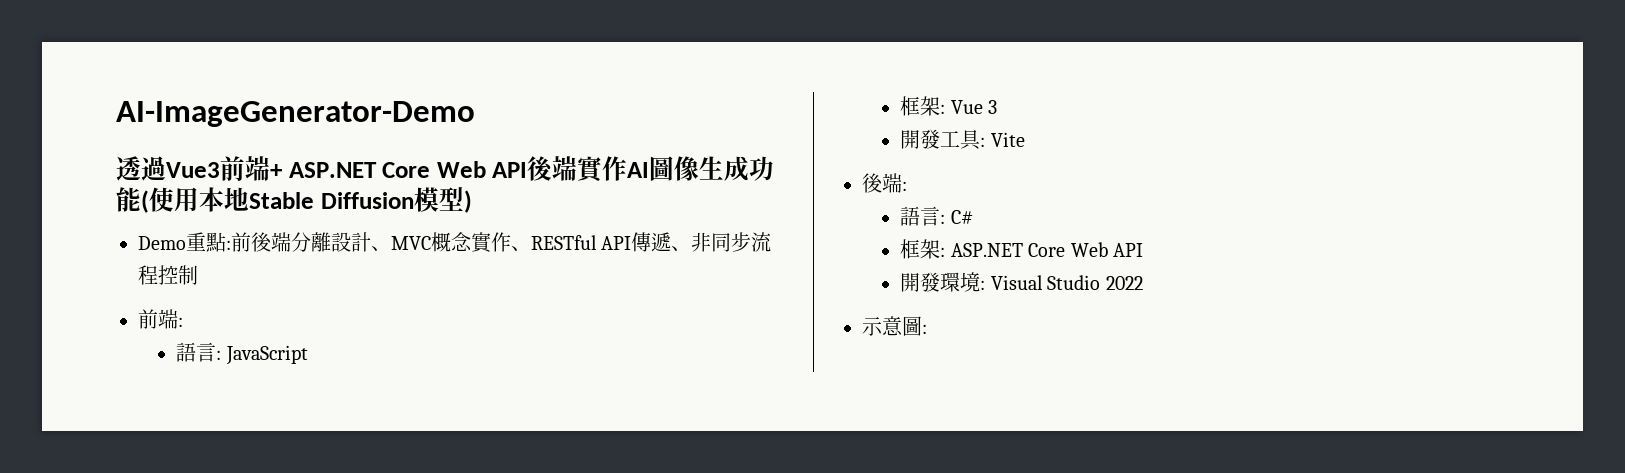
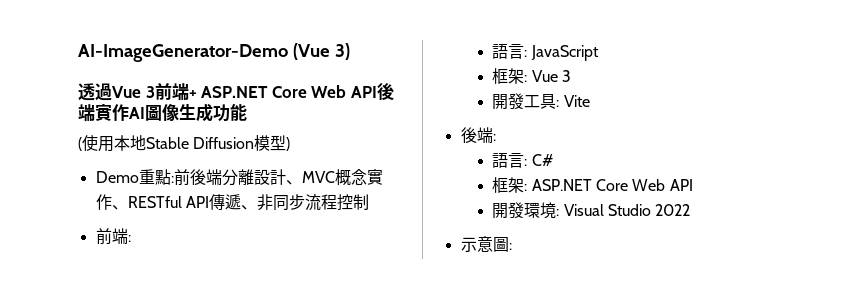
- AI-ImageGenerator-Demo
+ AI-ImageGenerator-Demo (Vue 3)
- 透過Vue3前端+ ASP.NET Core Web API後端實作AI圖像生成功能(使用本地Stable Diffusion模型)
+ 透過Vue 3前端+ ASP.NET Core Web API後端實作AI圖像生成功能
+ (使用本地Stable Diffusion模型)

